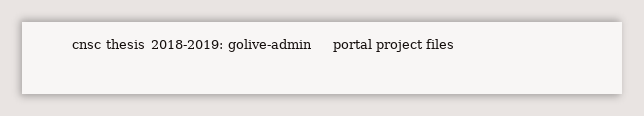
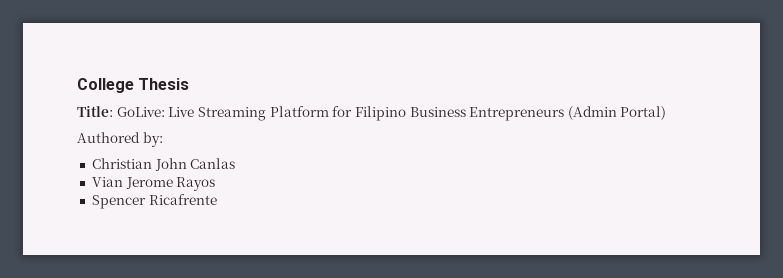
- cnsc thesis 2018-2019: golive-admin portal project files
+ College Thesis
+ Title: GoLive: Live Streaming Platform for Filipino Business Entrepreneurs (Admin Portal)
+ Authored by:
+ Christian John Canlas
+ Vian Jerome Rayos
+ Spencer Ricafrente

